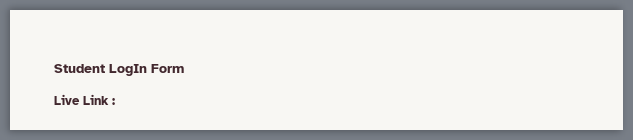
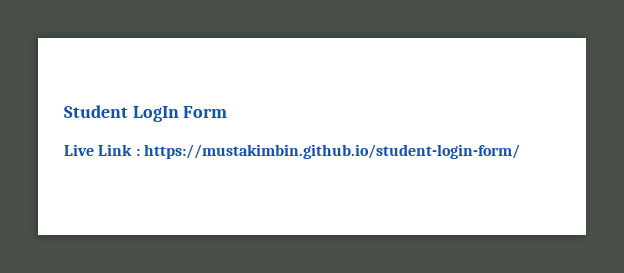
- Live Link :
+ Live Link : https://mustakimbin.github.io/student-login-form/

